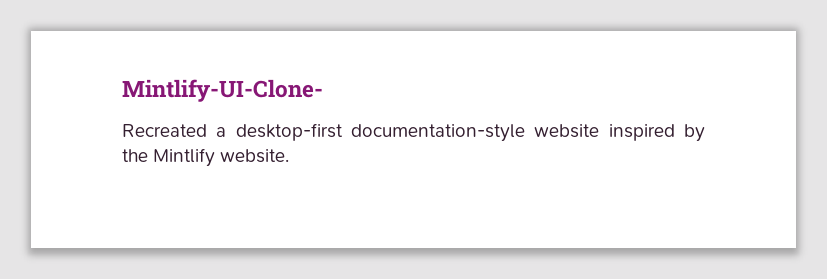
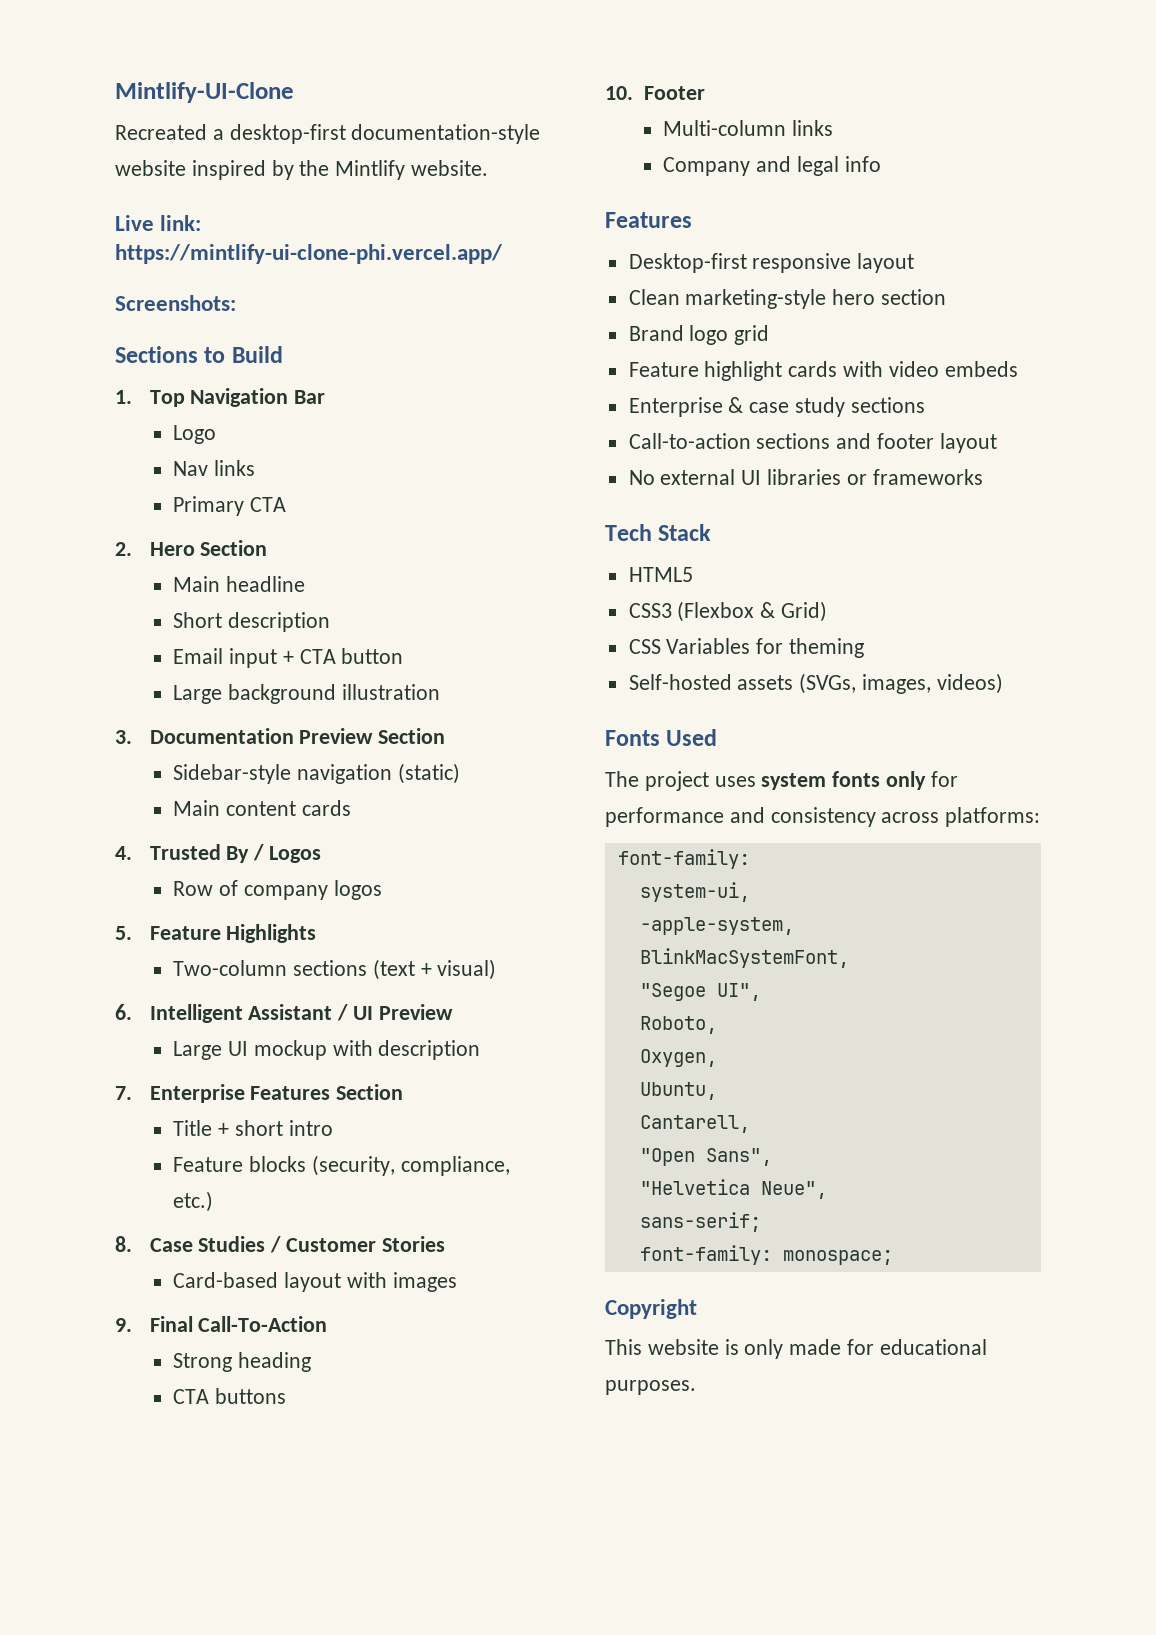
- Mintlify-UI-Clone-
+ Mintlify-UI-Clone
+ Live link: https://mintlify-ui-clone-phi.vercel.app/
+ Screenshots:
+ Sections to Build
+ 1. Top Navigation Bar
+ Logo
+ Nav links
+ Primary CTA
+ 2. Hero Section
+ Main headline
+ Short description
+ Email input + CTA button
+ Large background illustration
+ 3. Documentation Preview Section
+ Sidebar-style navigation (static)
+ Main content cards
+ 4. Trusted By / Logos
+ Row of company logos
+ 5. Feature Highlights
+ Two-column sections (text + visual)
+ 6. Intelligent Assistant / UI Preview
+ Large UI mockup with description
+ 7. Enterprise Features Section
+ Title + short intro
+ Feature blocks (security, compliance, etc.)
+ 8. Case Studies / Customer Stories
+ Card-based layout with images
+ 9. Final Call-To-Action
+ Strong heading
+ CTA buttons
+ 10. Footer
+ Multi-column links
+ Company and legal info
+ Features
+ Desktop-first responsive layout
+ Clean marketing-style hero section
+ Brand logo grid
+ Feature highlight cards with video embeds
+ Enterprise & case study sections
+ Call-to-action sections and footer layout
+ No external UI libraries or frameworks
+ Tech Stack
+ HTML5
+ CSS3 (Flexbox & Grid)
+ CSS Variables for theming
+ Self-hosted assets (SVGs, images, videos)
+ Fonts Used
+ The project uses system fonts only for performance and consistency across platforms:
+ font-family:
+ system-ui,
+ -apple-system,
+ BlinkMacSystemFont,
+ "Segoe UI",
+ Roboto,
+ Oxygen,
+ Ubuntu,
+ Cantarell,
+ "Open Sans",
+ "Helvetica Neue",
+ sans-serif;
+ font-family: monospace;
+ Copyright
+ This website is only made for educational purposes.

